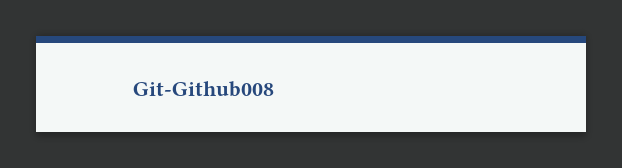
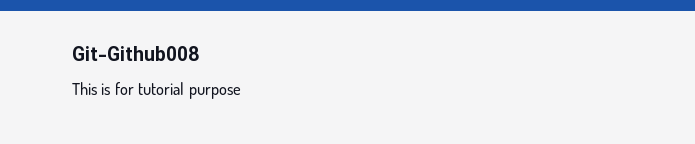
+ This is for tutorial purpose

